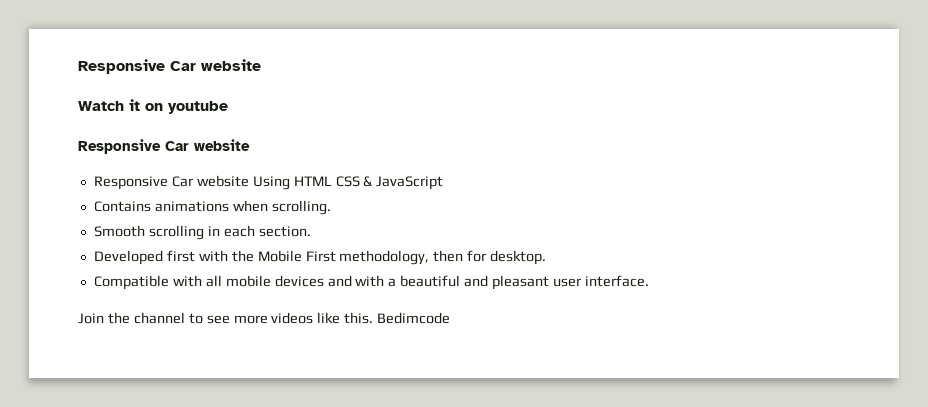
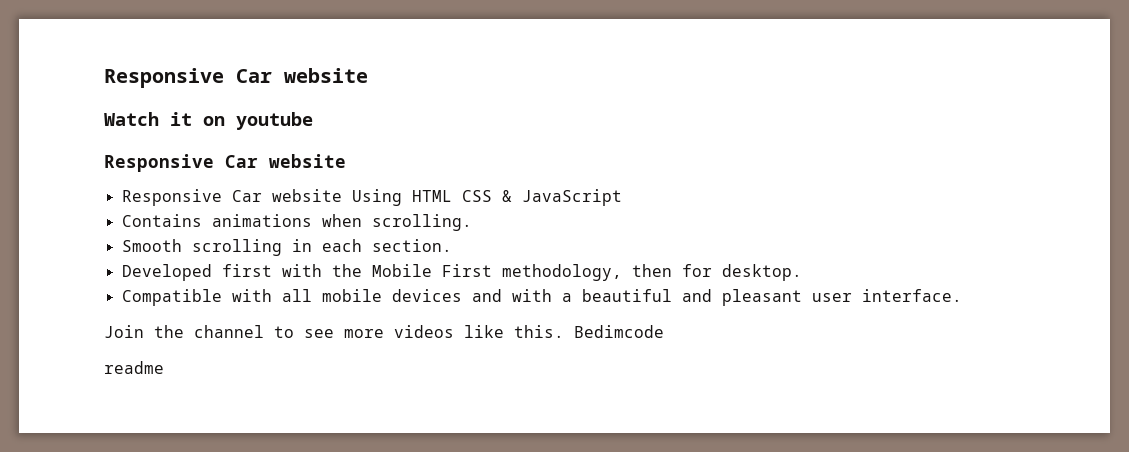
+ readme

